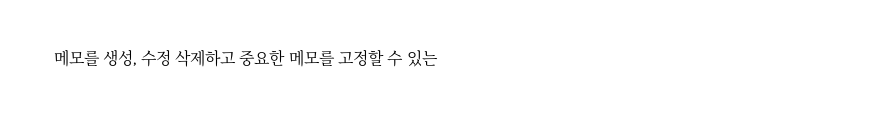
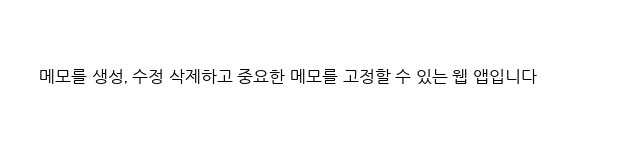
- 메모를 생성, 수정 삭제하고 중요한 메모를 고정할 수 있는
+ 메모를 생성, 수정 삭제하고 중요한 메모를 고정할 수 있는 웹 앱입니다

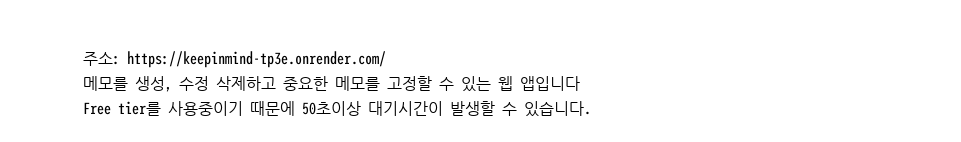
+ 주소: https://keepinmind-tp3e.onrender.com/
+ Free tier를 사용중이기 때문에 50초이상 대기시간이 발생할 수 있습니다.

